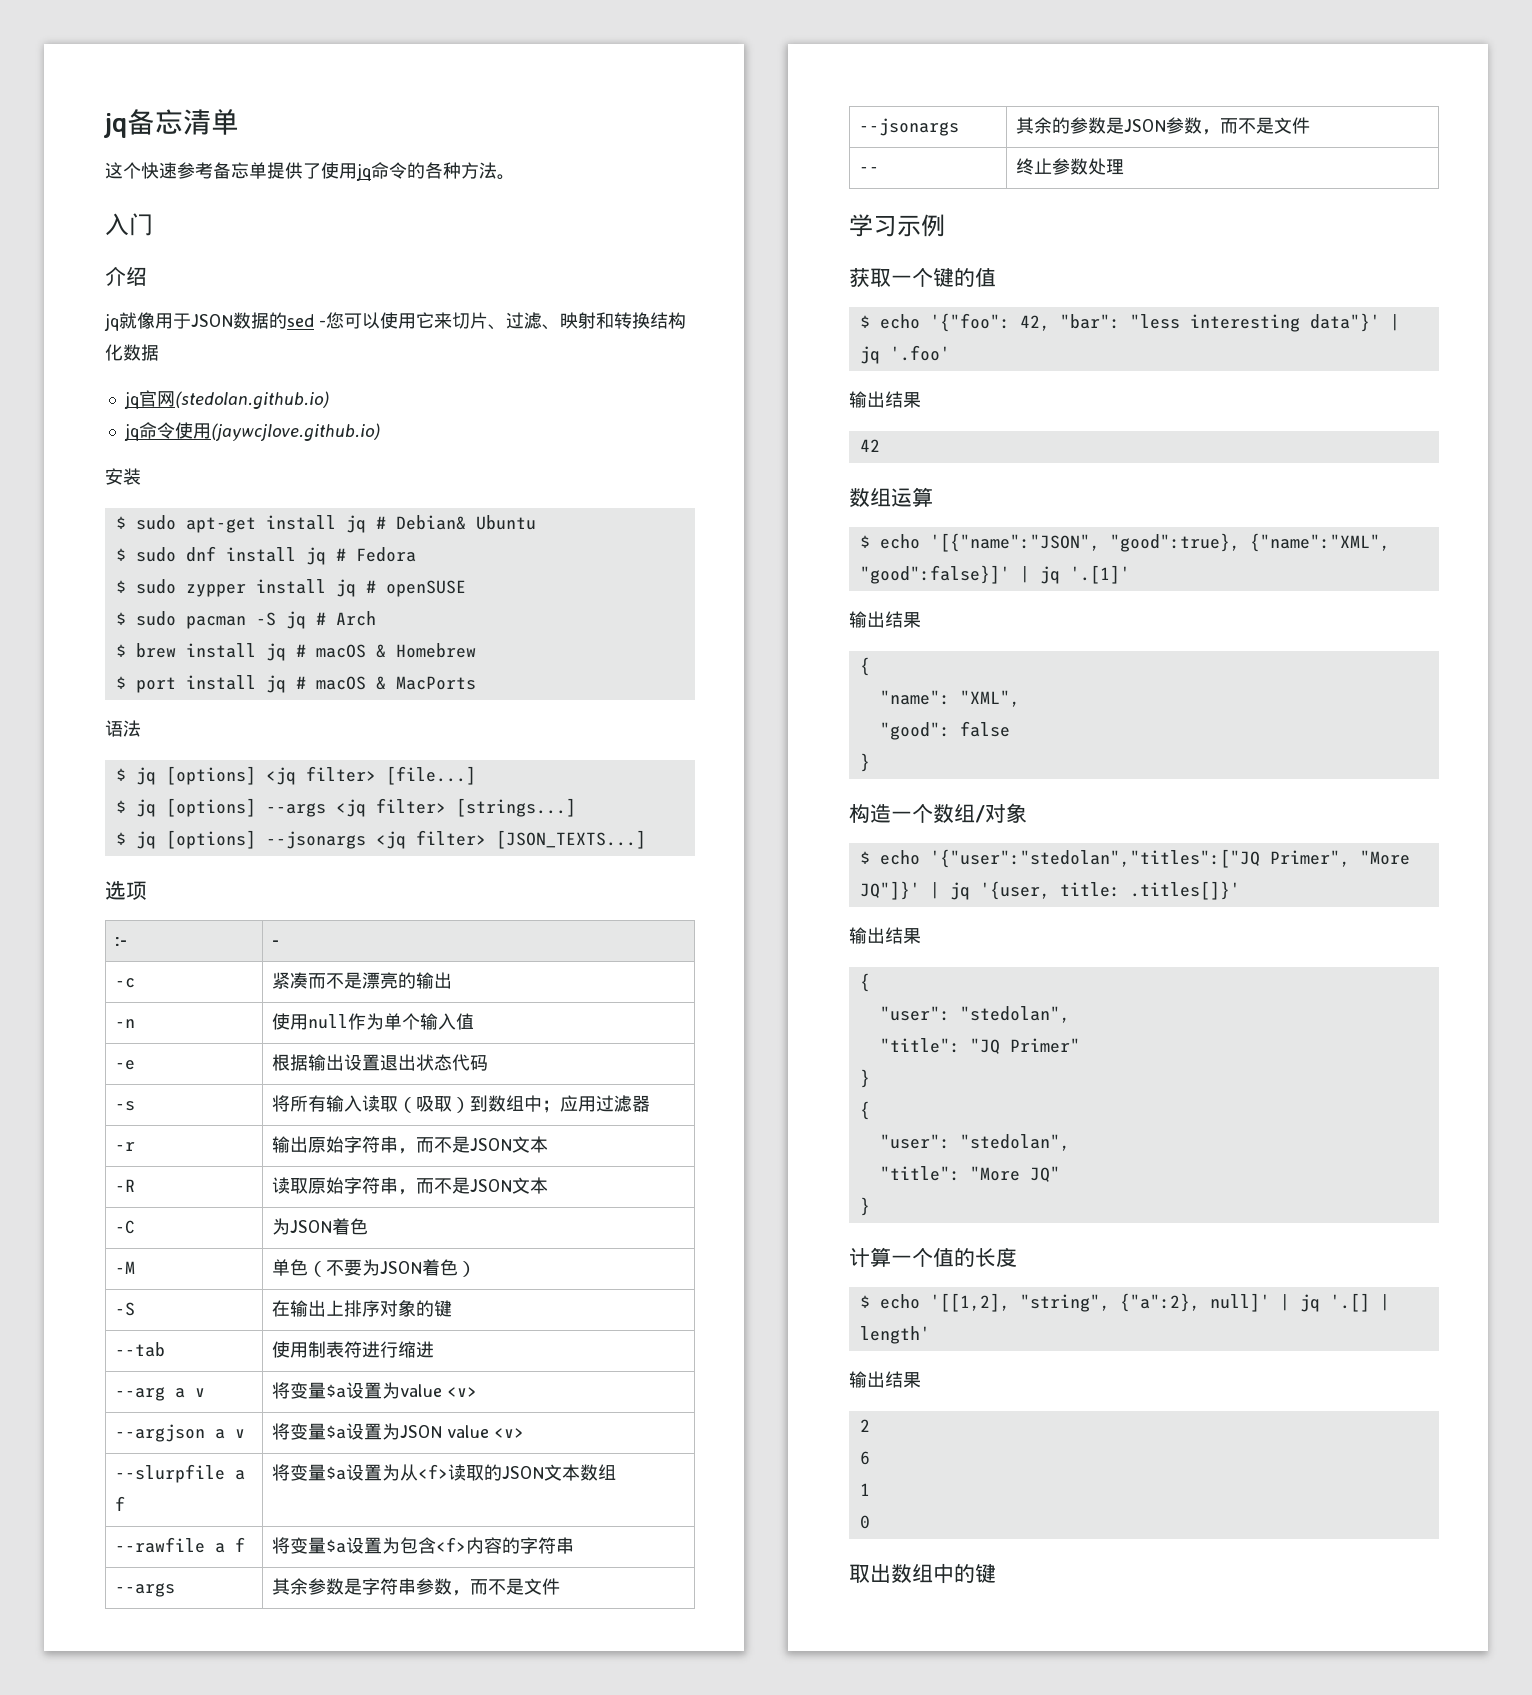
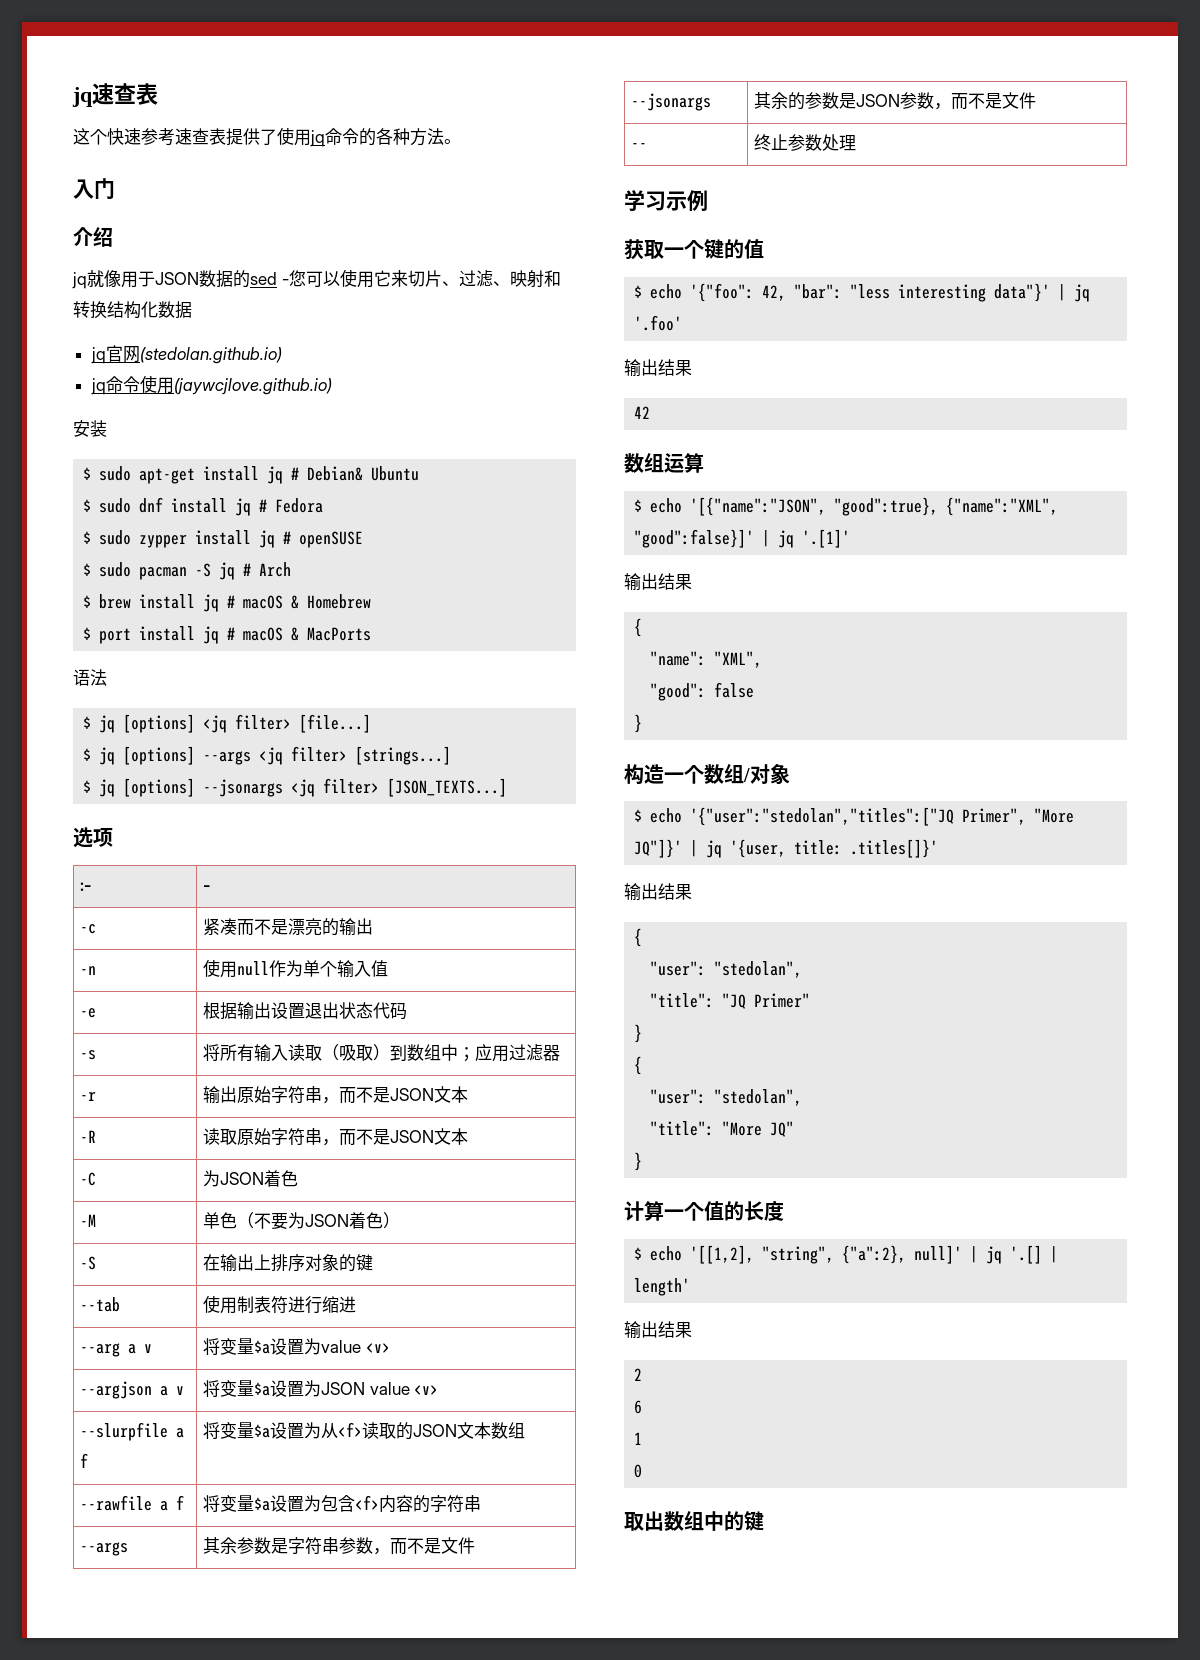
- jq备忘清单
+ jq速查表
- 这个快速参考备忘单提供了使用jq命令的各种方法。
+ 这个快速参考速查表提供了使用jq命令的各种方法。

